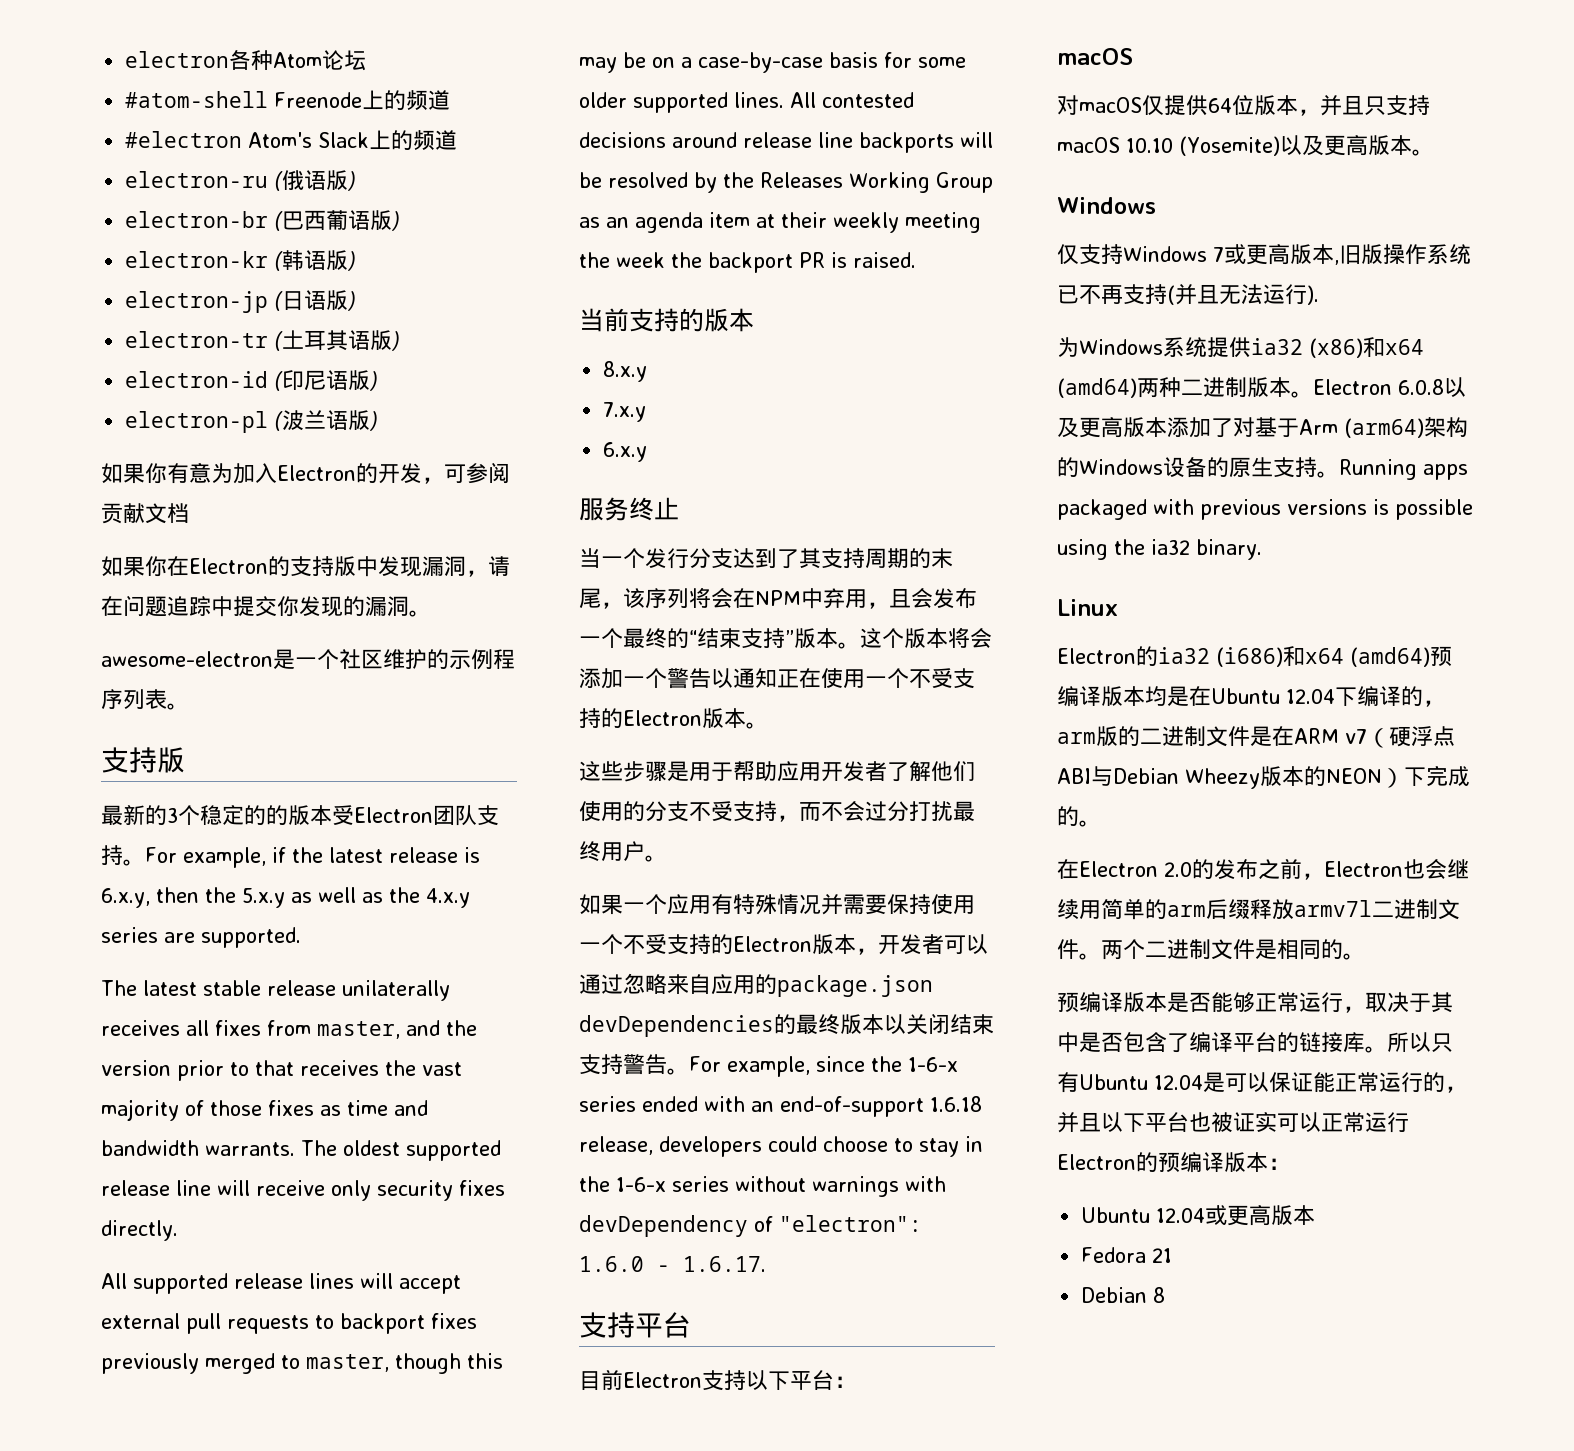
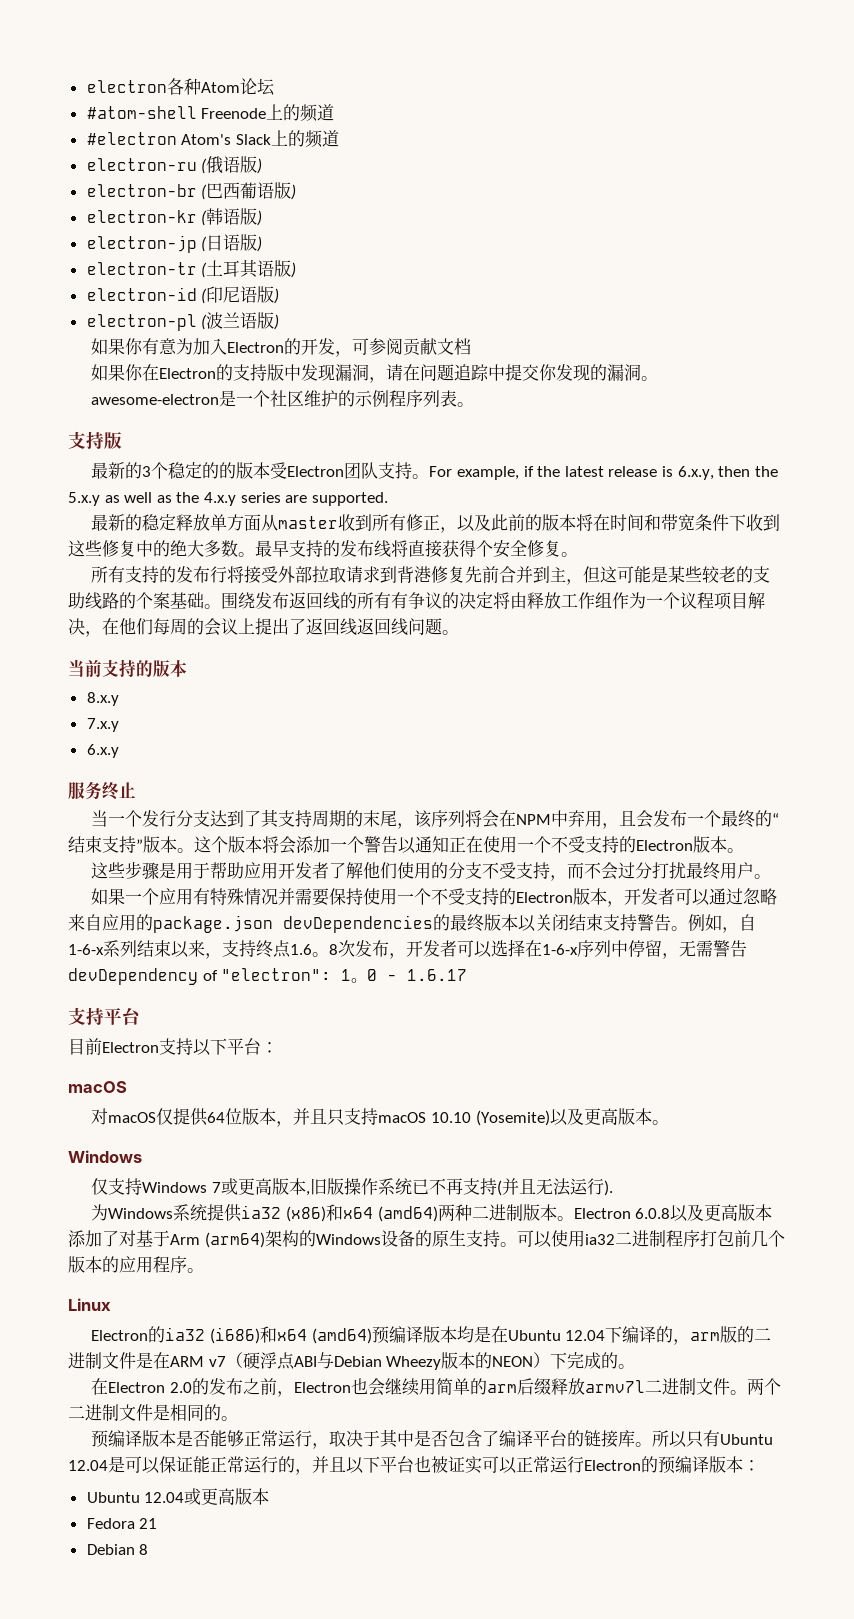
- The latest stable release unilaterally receives all fixes from master, and the version prior to that receives the vast majority of those fixes as time and bandwidth warrants. The oldest supported release line will receive only security fixes directly.
- All supported release lines will accept external pull requests to backport fixes previously merged to master, though this may be on a case-by-case basis for some older supported lines. All contested decisions around release line backports will be resolved by the Releases Working Group as an agenda item at their weekly meeting the week the backport PR is raised.
+ 最新的稳定释放单方面从master收到所有修正，以及此前的版本将在时间和带宽条件下收到这些修复中的绝大多数。最早支持的发布线将直接获得个安全修复。
+ 所有支持的发布行将接受外部拉取请求到背港修复先前合并到主，但这可能是某些较老的支助线路的个案基础。围绕发布返回线的所有有争议的决定将由释放工作组作为一个议程项目解决，在他们每周的会议上提出了返回线返回线问题。
- For example, since the 1-6-x series ended with an end-of-support 1.6.18 release, developers could choose to stay in the 1-6-x series without warnings with devDependency of "electron": 1.6.0 - 1.6.17.
+ 例如，自1-6-x系列结束以来，支持终点1.6。8次发布，开发者可以选择在1-6-x序列中停留，无需警告devDependency of "electron": 1。0 - 1.6.17
- Running apps packaged with previous versions is possible using the ia32 binary.
+ 可以使用ia32二进制程序打包前几个版本的应用程序。

